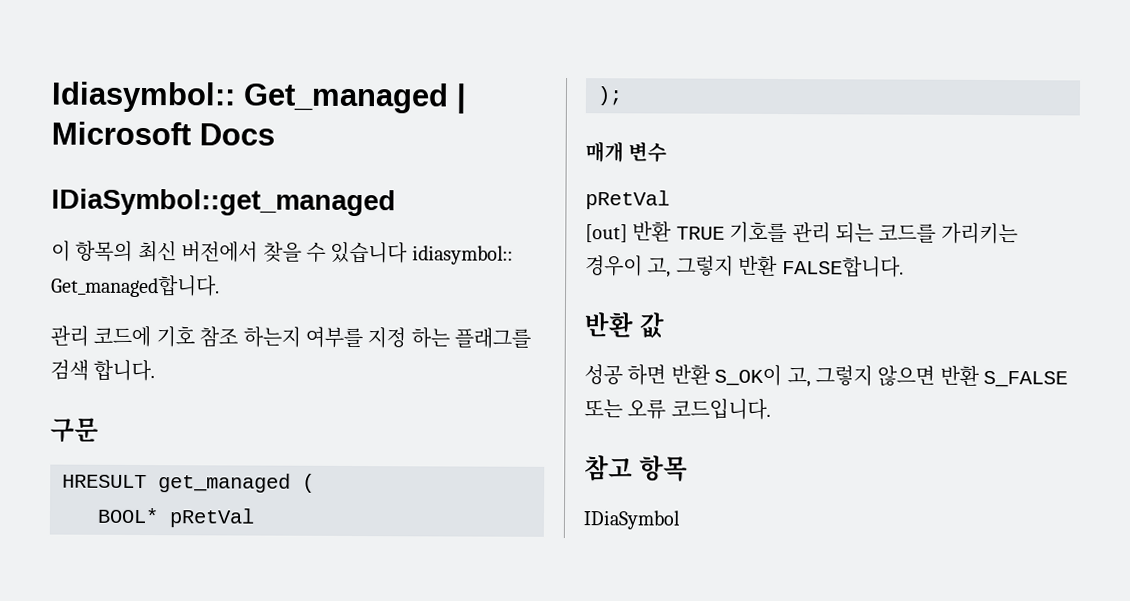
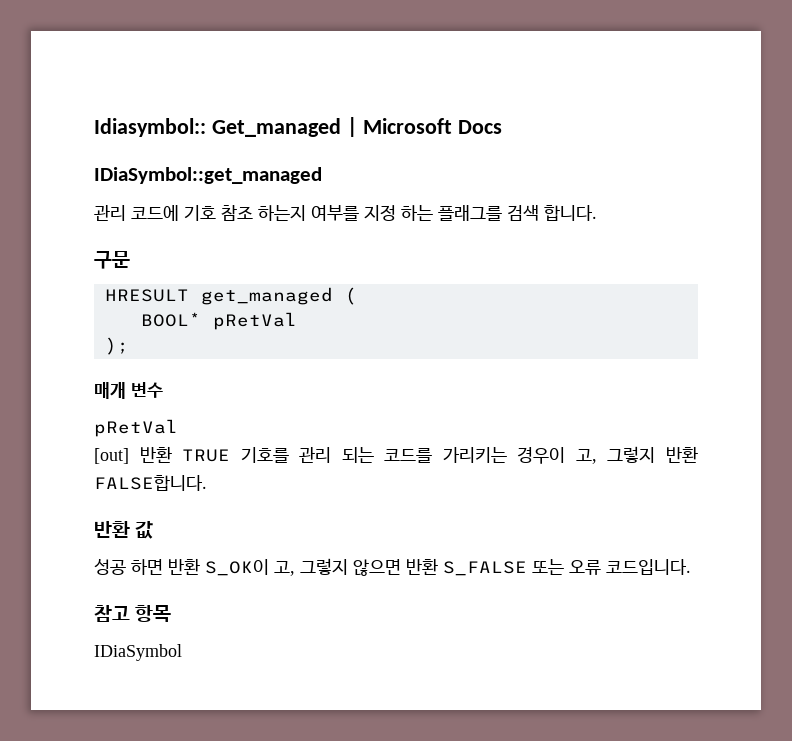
- 이 항목의 최신 버전에서 찾을 수 있습니다 idiasymbol:: Get_managed합니다.

